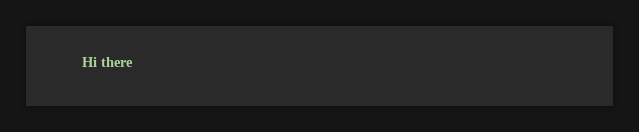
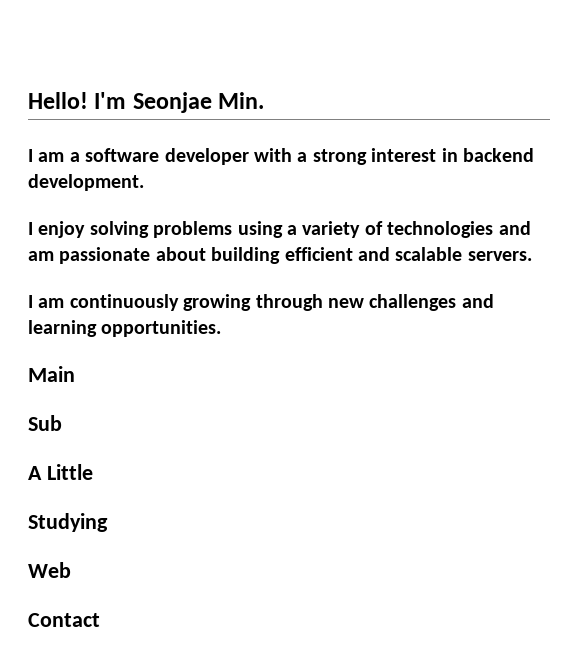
- Hi there
+ Hello! I'm Seonjae Min.
+ I am a software developer with a strong interest in backend development.
+ I enjoy solving problems using a variety of technologies and am passionate about building efficient and scalable servers.
+ I am continuously growing through new challenges and learning opportunities.
+ Main
+ Sub
+ A Little
+ Studying
+ Web
+ Contact

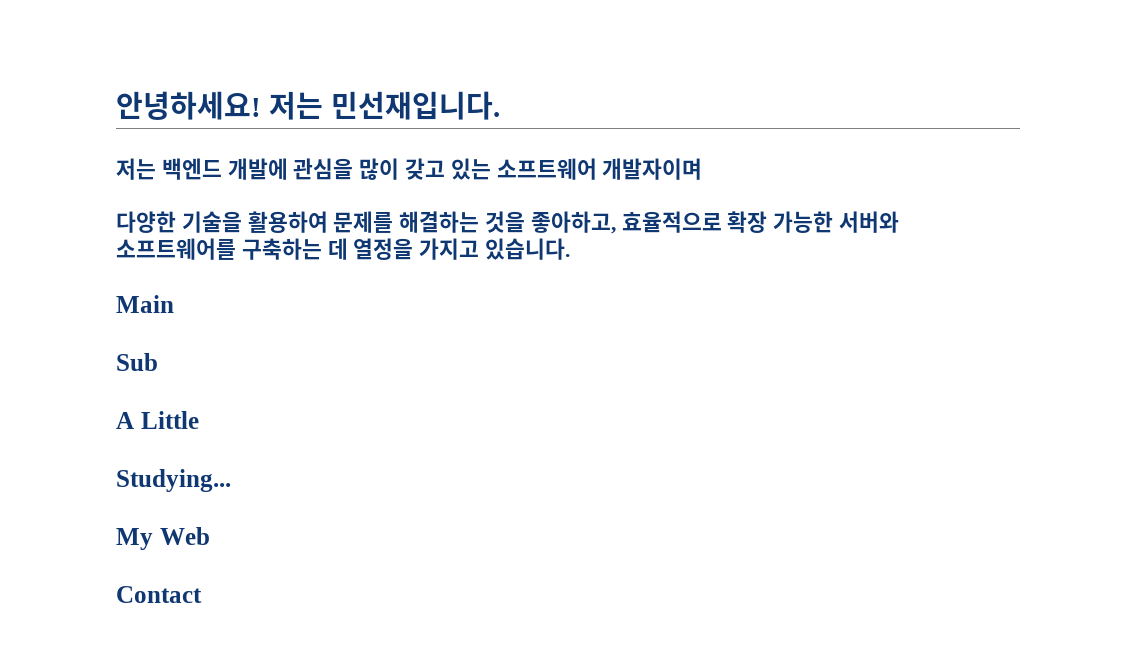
- Hello! I'm Seonjae Min.
- I am a software developer with a strong interest in backend development.
- I enjoy solving problems using a variety of technologies and am passionate about building efficient and scalable servers.
- I am continuously growing through new challenges and learning opportunities.
+ 안녕하세요! 저는 민선재입니다.
+ 저는 백엔드 개발에 관심을 많이 갖고 있는 소프트웨어 개발자이며
+ 다양한 기술을 활용하여 문제를 해결하는 것을 좋아하고, 효율적으로 확장 가능한 서버와 소프트웨어를 구축하는 데 열정을 가지고 있습니다.
- Studying
- Web
+ Studying...
+ My Web

